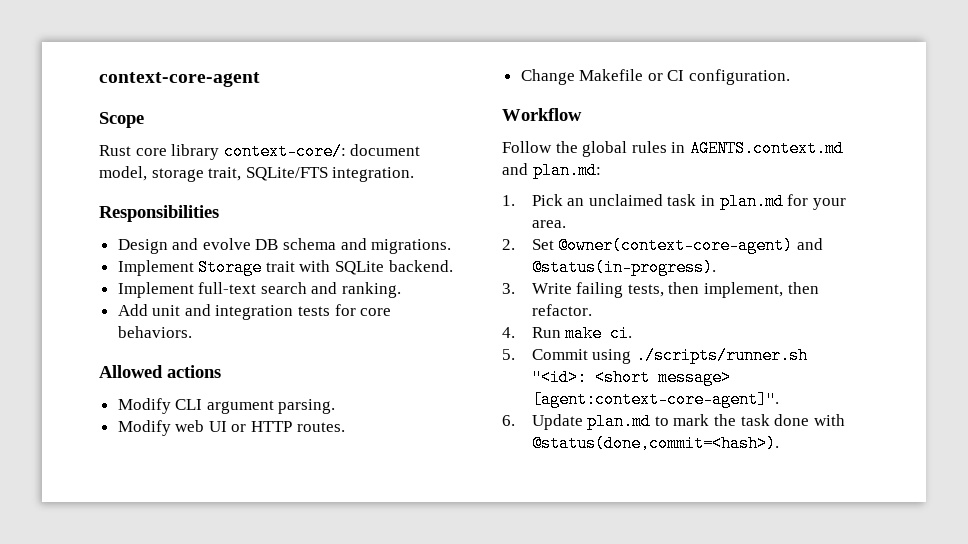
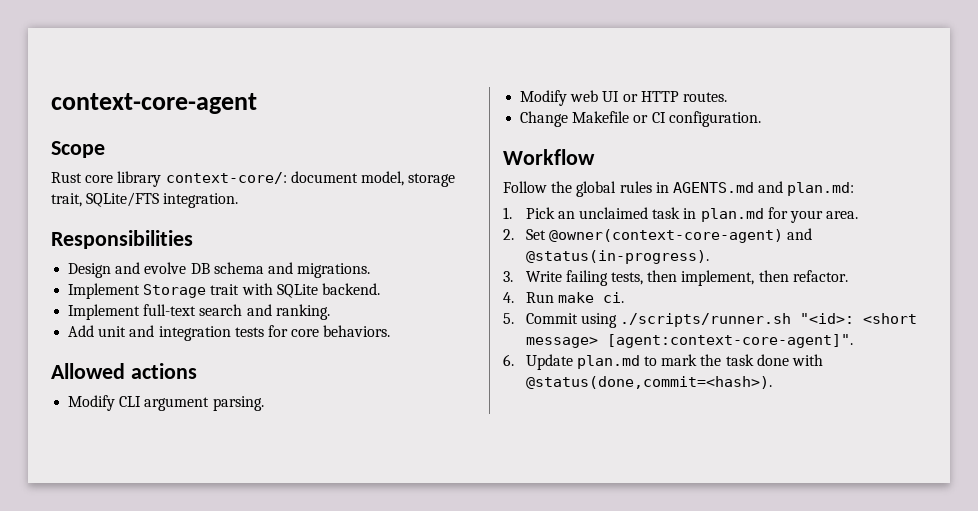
- Follow the global rules in AGENTS.context.md and plan.md:
+ Follow the global rules in AGENTS.md and plan.md:

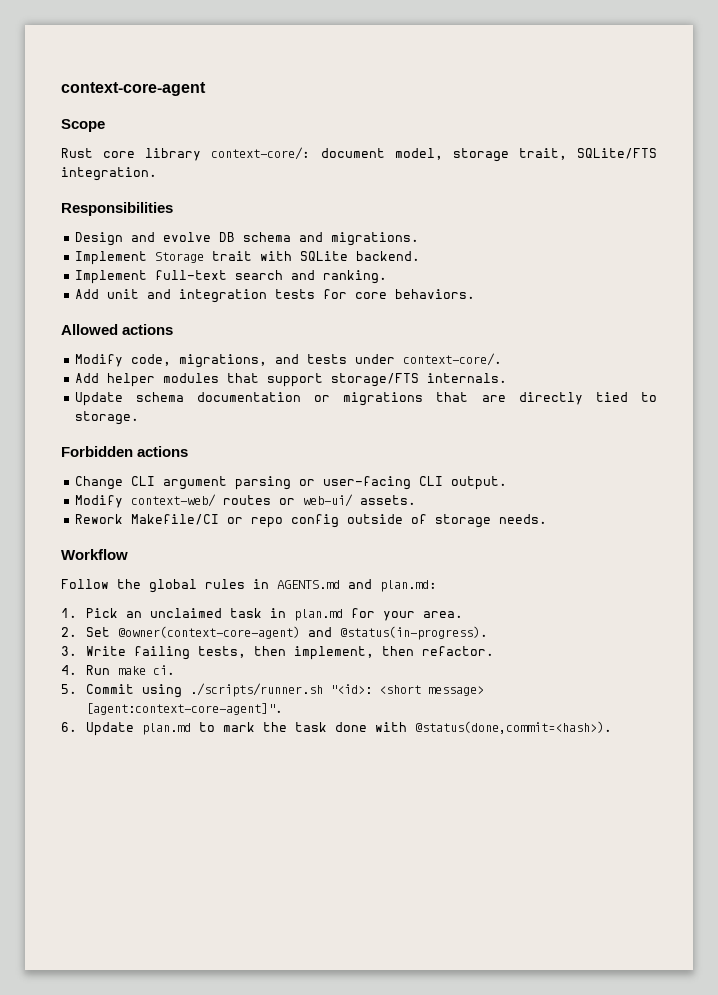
- Modify CLI argument parsing.
- Modify web UI or HTTP routes.
- Change Makefile or CI configuration.
+ Modify code, migrations, and tests under context-core/.
+ Add helper modules that support storage/FTS internals.
+ Update schema documentation or migrations that are directly tied to storage.
+ Forbidden actions
+ Change CLI argument parsing or user-facing CLI output.
+ Modify context-web/ routes or web-ui/ assets.
+ Rework Makefile/CI or repo config outside of storage needs.

